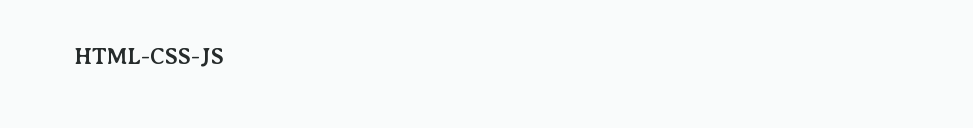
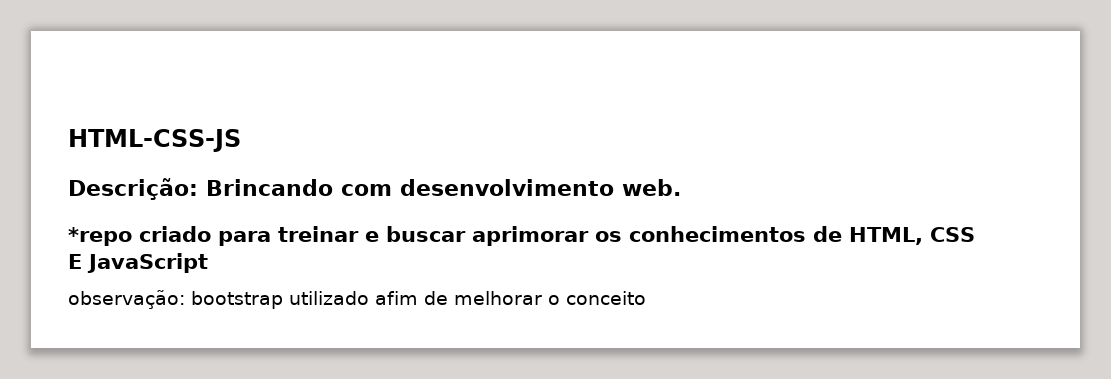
+ Descrição: Brincando com desenvolvimento web.
+ *repo criado para treinar e buscar aprimorar os conhecimentos de HTML, CSS E JavaScript
+ observação: bootstrap utilizado afim de melhorar o conceito

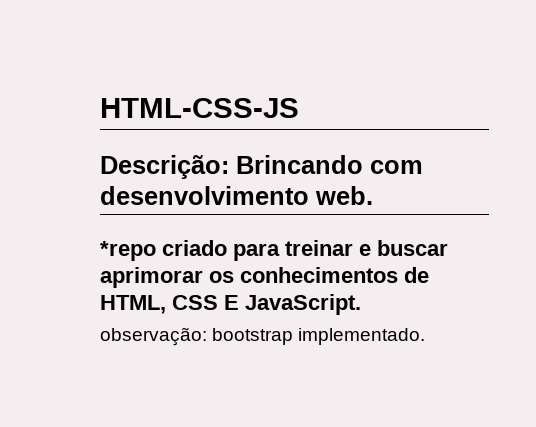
- *repo criado para treinar e buscar aprimorar os conhecimentos de HTML, CSS E JavaScript
+ *repo criado para treinar e buscar aprimorar os conhecimentos de HTML, CSS E JavaScript.
- observação: bootstrap utilizado afim de melhorar o conceito
+ observação: bootstrap implementado.

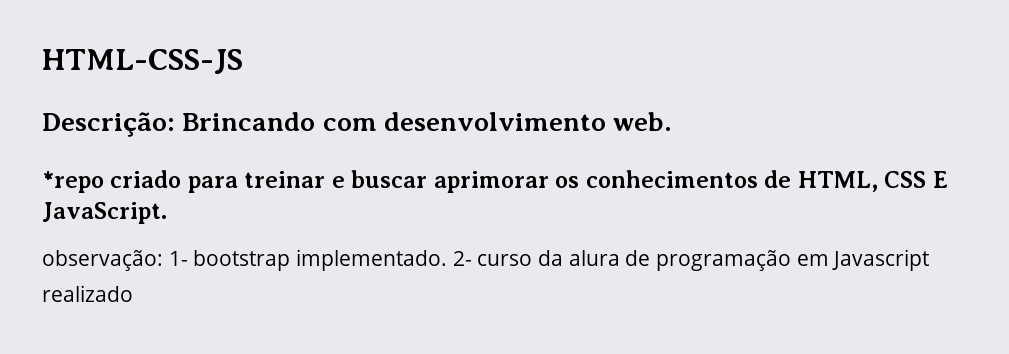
- observação: bootstrap implementado.
+ observação: 1- bootstrap implementado.
+ 2- curso da alura de programação em Javascript realizado

